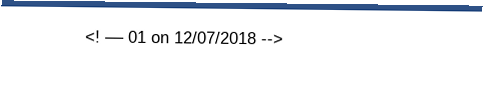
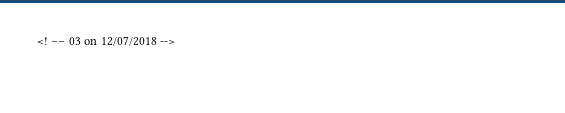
- –– 01 on 12/07/2018 -->
+ –– 03 on 12/07/2018 -->

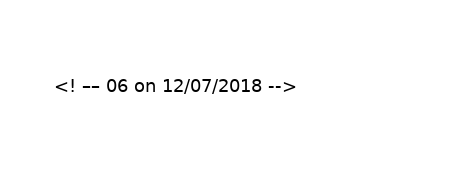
- –– 03 on 12/07/2018 -->
+ –– 06 on 12/07/2018 -->

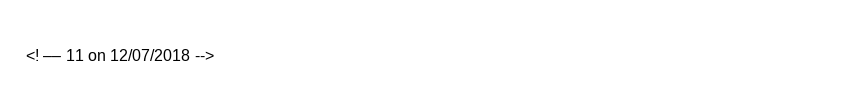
- –– 06 on 12/07/2018 -->
+ –– 11 on 12/07/2018 -->

